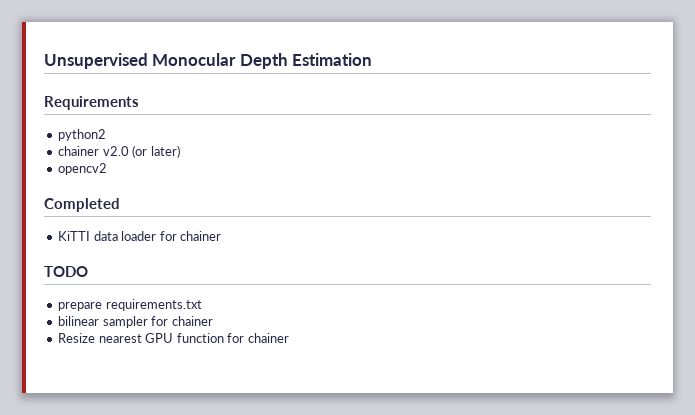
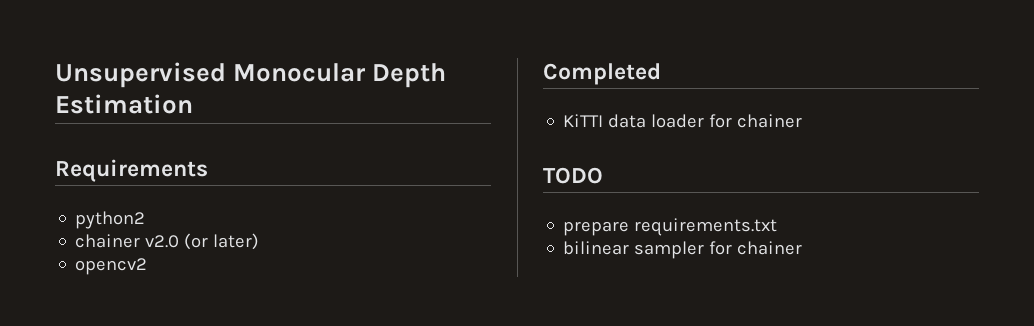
- Resize nearest GPU function for chainer

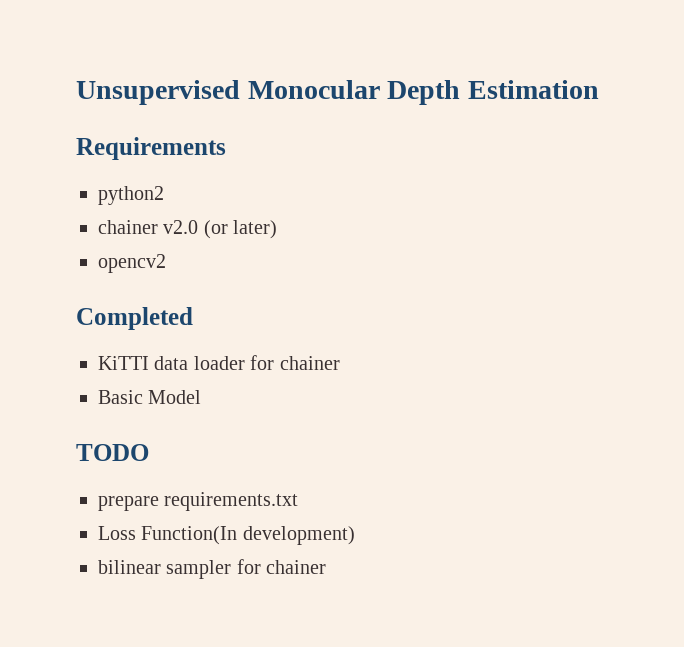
+ Basic Model
+ Loss Function(In development)

